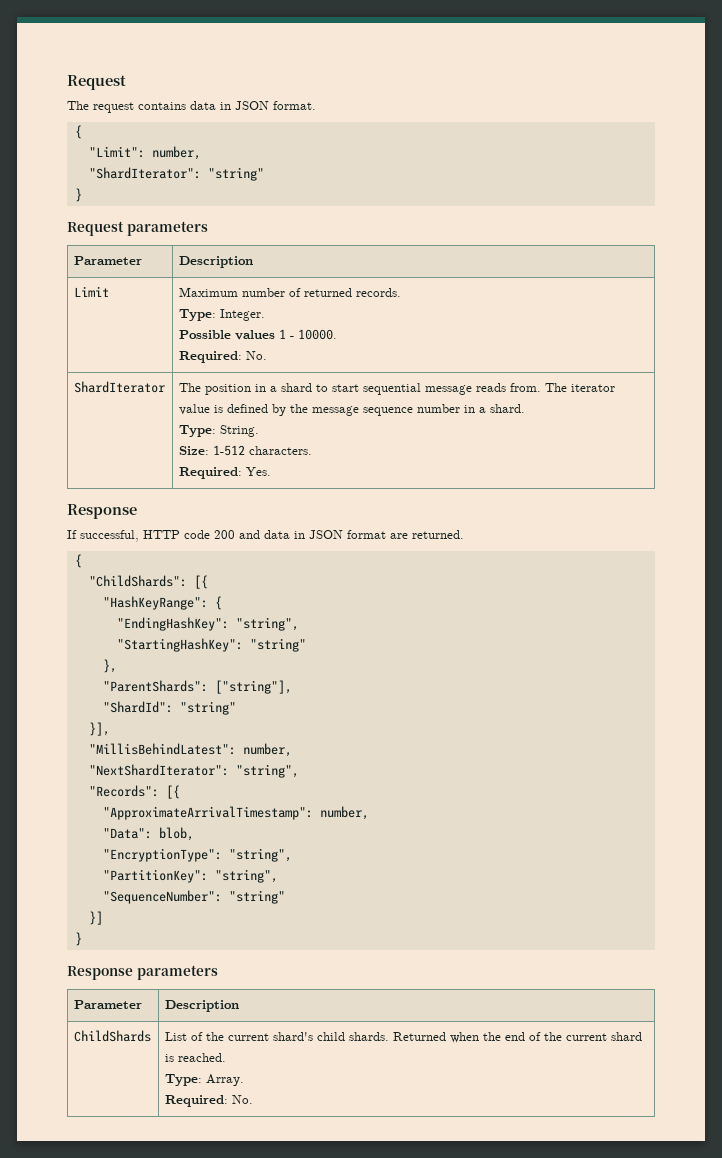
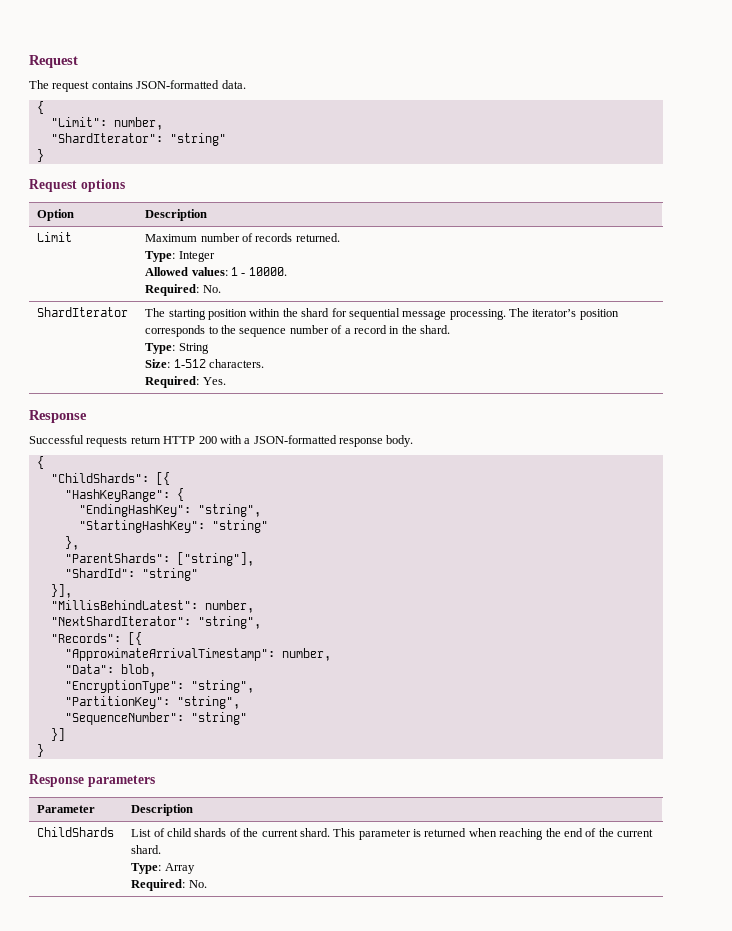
- The request contains data in JSON format.
+ The request contains JSON-formatted data.
- Request parameters
- Parameter | Description
+ Request options
+ Option | Description
- Limit | Maximum number of returned records.
- Type: Integer.
- Possible values 1 - 10000.
+ Limit | Maximum number of records returned.
+ Type: Integer
+ Allowed values: 1 - 10000.
- ShardIterator | The position in a shard to start sequential message reads from. The iterator value is defined by the message sequence number in a shard.
- Type: String.
+ ShardIterator | The starting position within the shard for sequential message processing. The iterator’s position corresponds to the sequence number of a record in the shard.
+ Type: String
- If successful, HTTP code 200 and data in JSON format are returned.
+ Successful requests return HTTP 200 with a JSON-formatted response body.
- ChildShards | List of the current shard's child shards. Returned when the end of the current shard is reached.
- Type: Array.
+ ChildShards | List of child shards of the current shard. This parameter is returned when reaching the end of the current shard.
+ Type: Array

